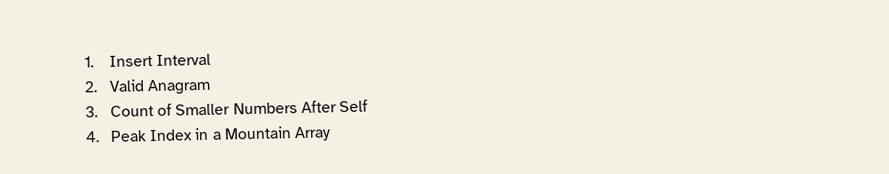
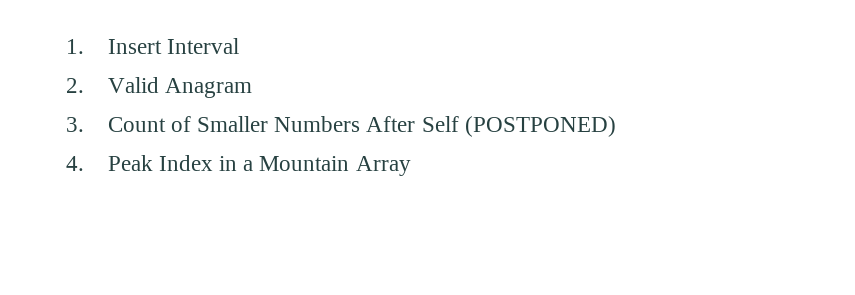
- 3. Count of Smaller Numbers After Self
+ 3. Count of Smaller Numbers After Self (POSTPONED)

